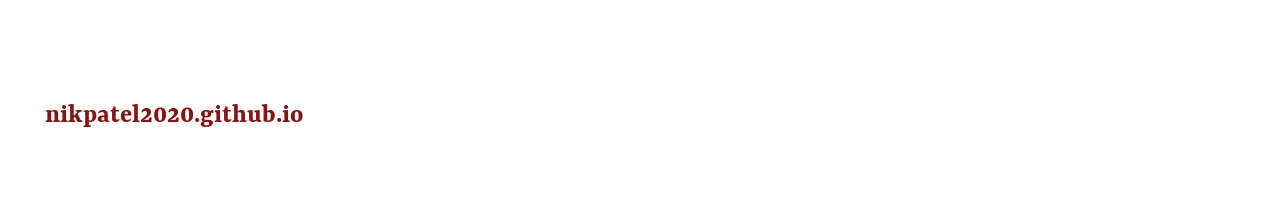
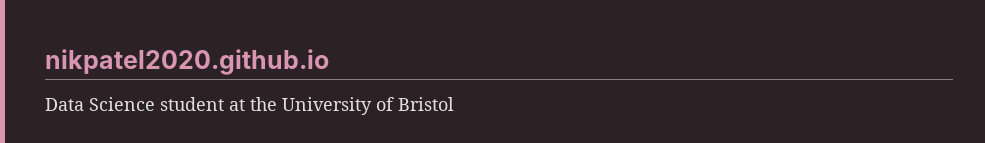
+ Data Science student at the University of Bristol

